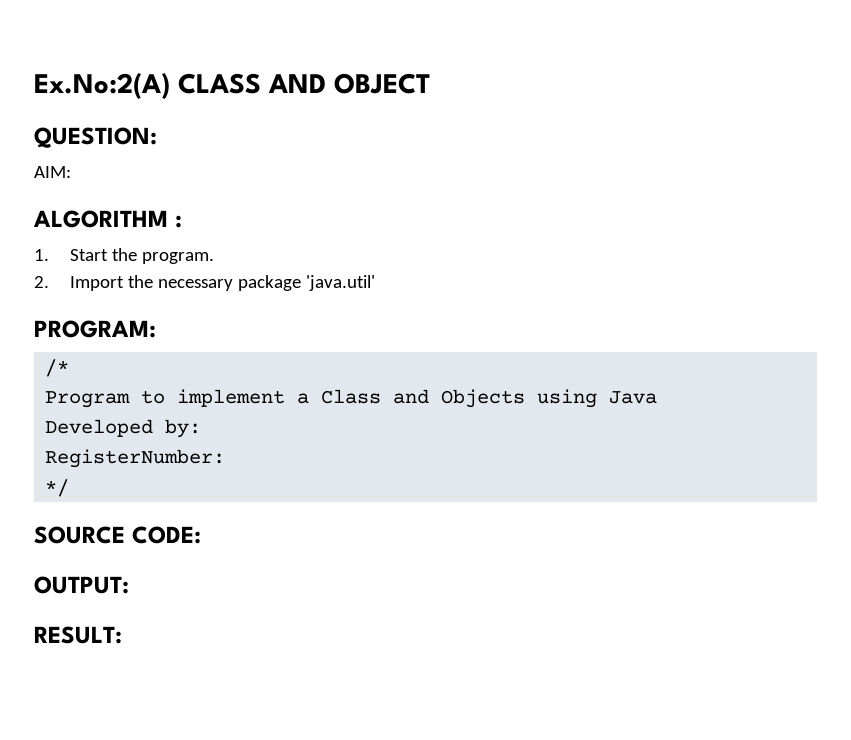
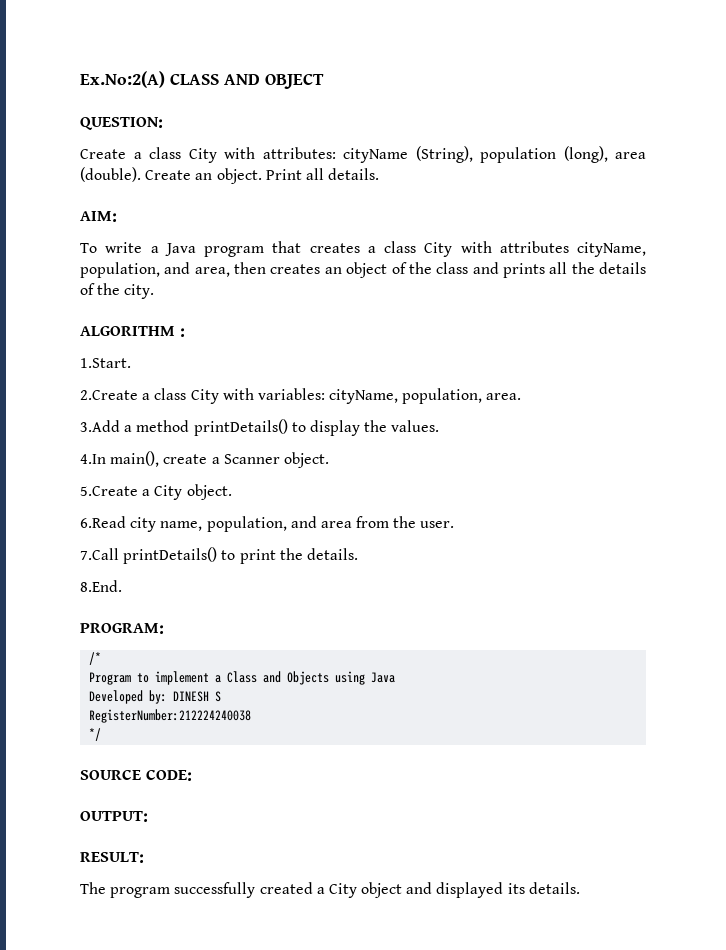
+ Create a class City with attributes: cityName (String), population (long), area (double). Create an object. Print all details.
  AIM:
+ To write a Java program that creates a class City with attributes cityName, population, and area, then creates an object of the class and prints all the details of the city.
  ALGORITHM :
- 1. Start the program.
- 2. Import the necessary package 'java.util'
+ 1.Start.
+ 2.Create a class City with variables: cityName, population, area.
+ 3.Add a method printDetails() to display the values.
+ 4.In main(), create a Scanner object.
+ 5.Create a City object.
+ 6.Read city name, population, and area from the user.
+ 7.Call printDetails() to print the details.
+ 8.End.
- Developed by:
- RegisterNumber:
+ Developed by: DINESH S
+ RegisterNumber:212224240038
+ The program successfully created a City object and displayed its details.

